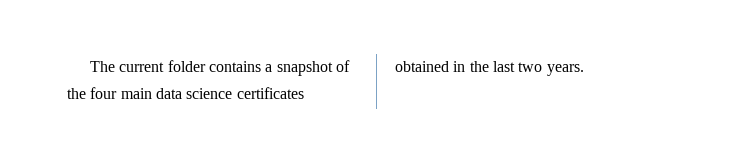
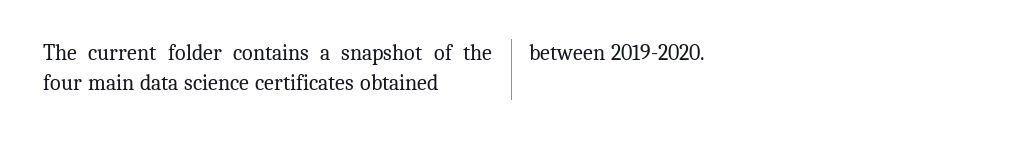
- The current folder contains a snapshot of the four main data science certificates obtained in the last two years.
+ The current folder contains a snapshot of the four main data science certificates obtained between 2019-2020.

